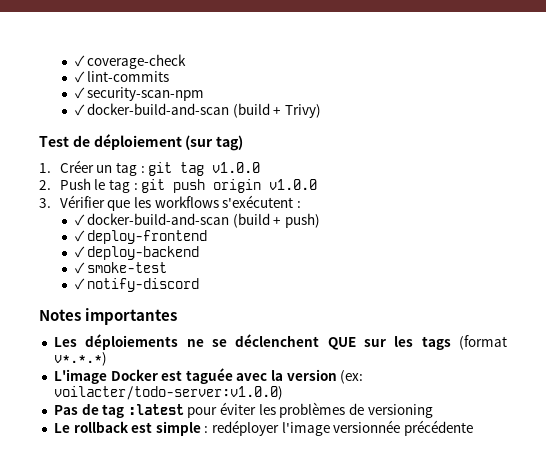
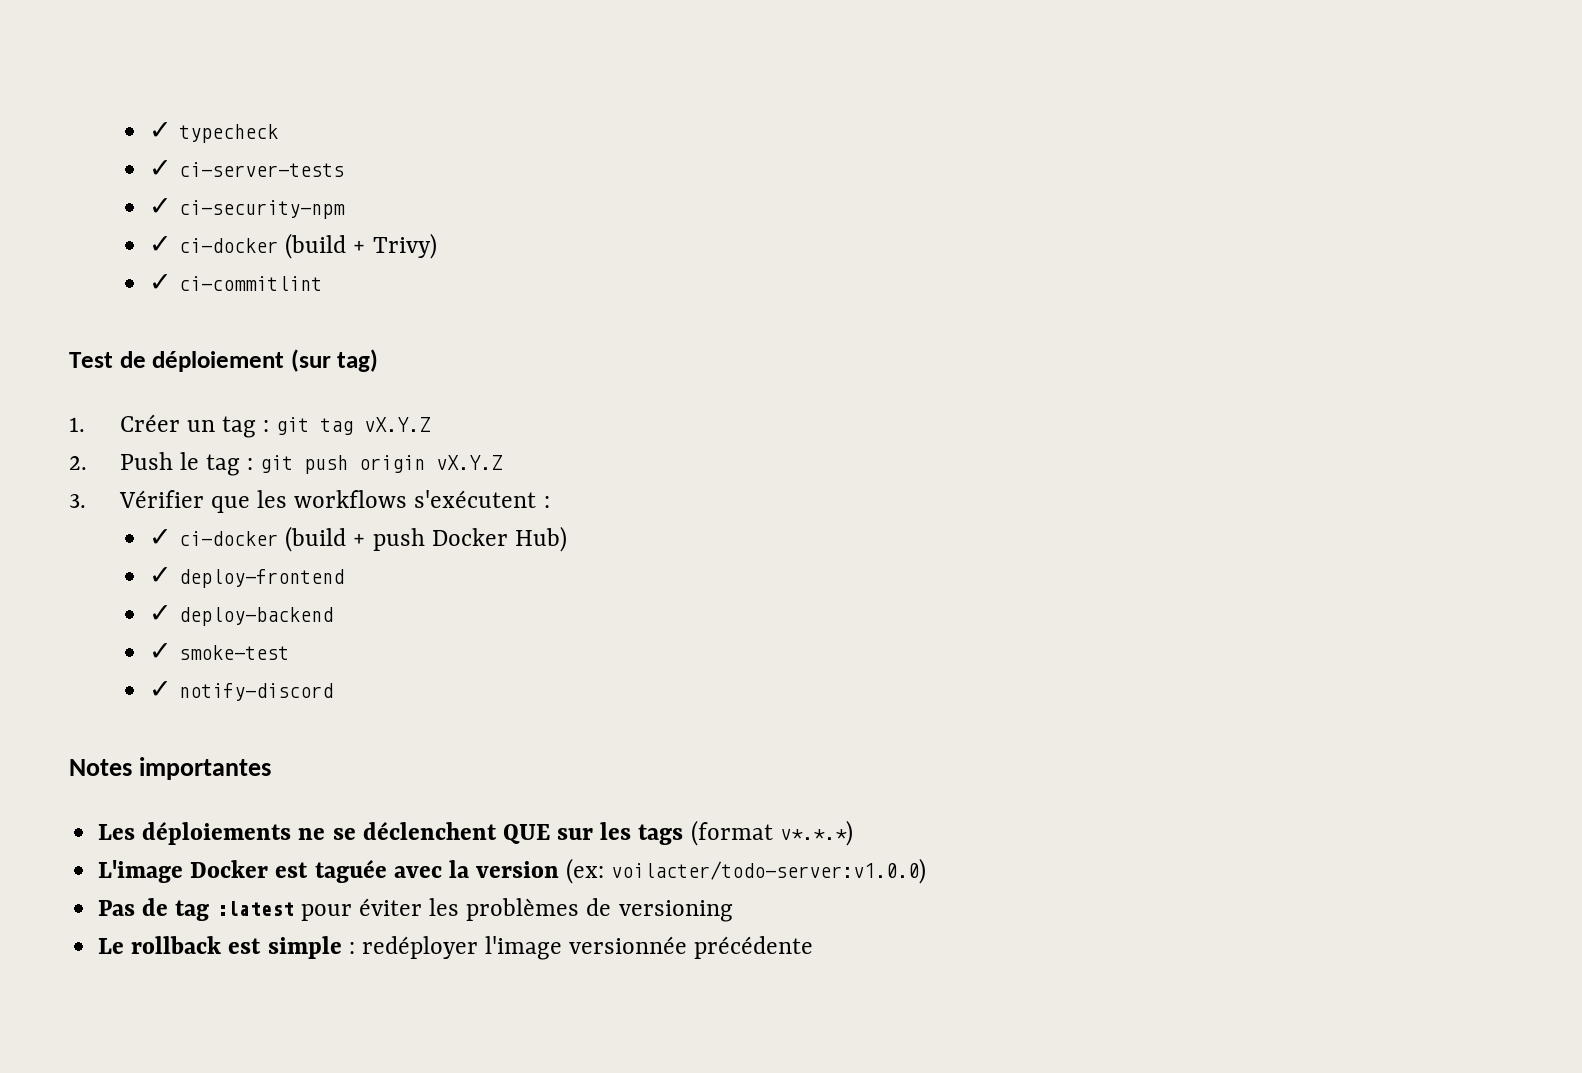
- ✓ coverage-check
- ✓ lint-commits
- ✓ security-scan-npm
- ✓ docker-build-and-scan (build + Trivy)
+ ✓ typecheck
+ ✓ ci-server-tests
+ ✓ ci-security-npm
+ ✓ ci-docker (build + Trivy)
+ ✓ ci-commitlint
- 1. Créer un tag : git tag v1.0.0
+ 1. Créer un tag : git tag vX.Y.Z
- 2. Push le tag : git push origin v1.0.0
+ 2. Push le tag : git push origin vX.Y.Z
- ✓ docker-build-and-scan (build + push)
+ ✓ ci-docker (build + push Docker Hub)

